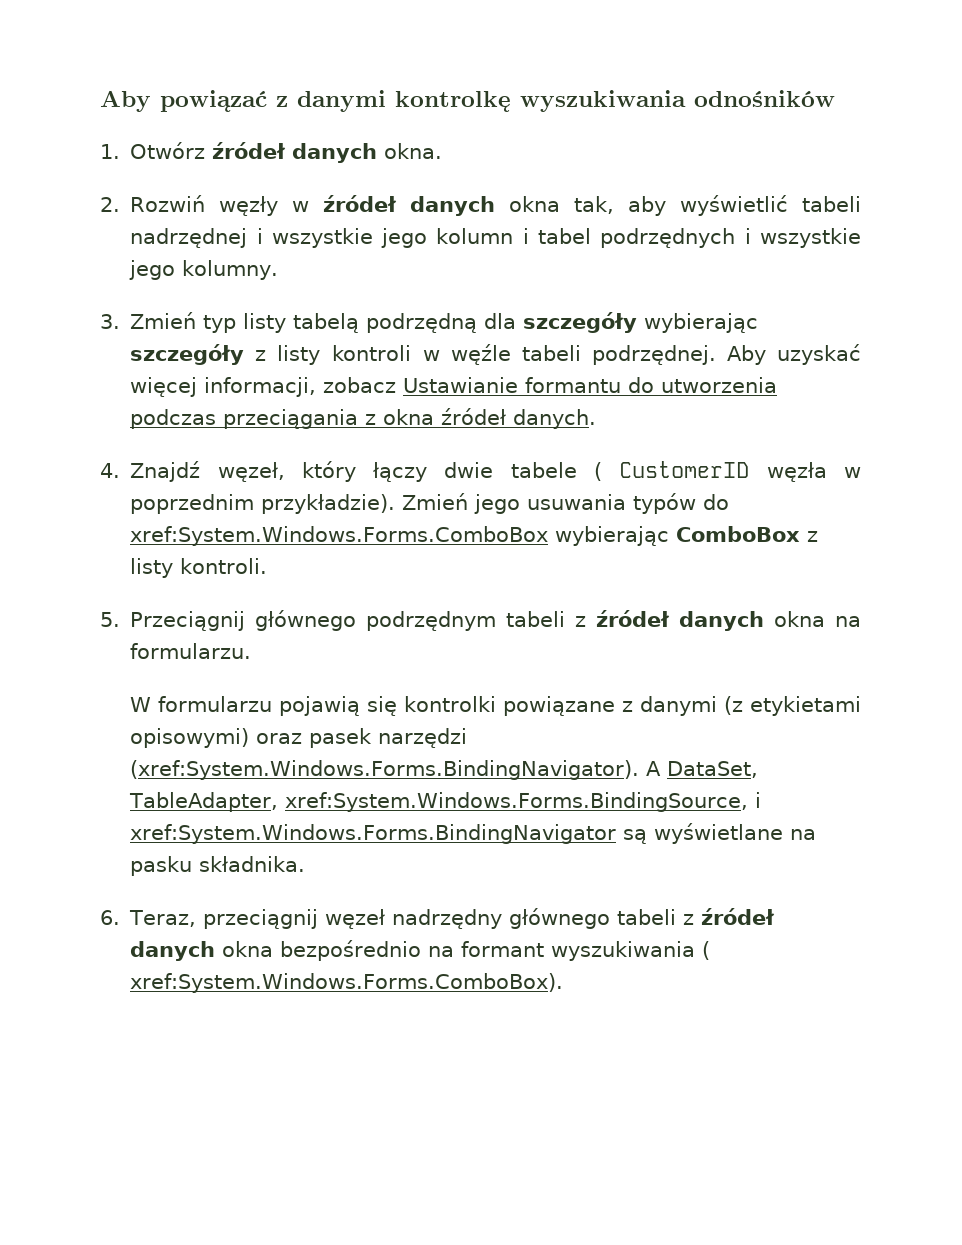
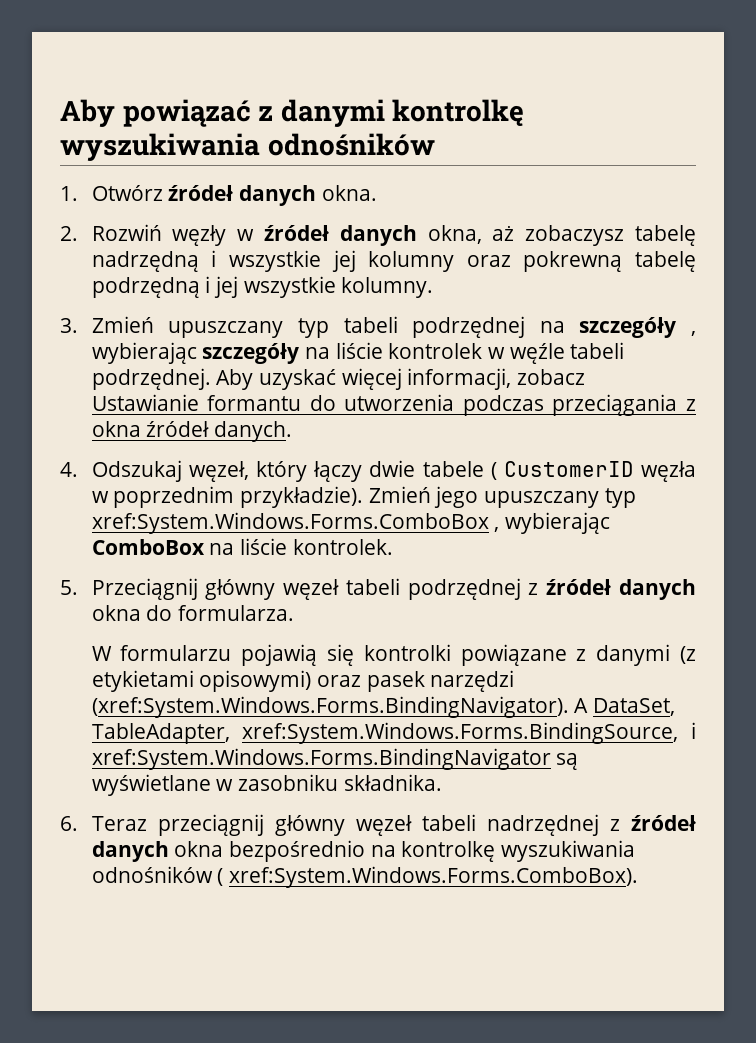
- 2. Rozwiń węzły w źródeł danych okna tak, aby wyświetlić tabeli nadrzędnej i wszystkie jego kolumn i tabel podrzędnych i wszystkie jego kolumny.
- 3. Zmień typ listy tabelą podrzędną dla szczegóły wybierając szczegóły z listy kontroli w węźle tabeli podrzędnej.
+ 2. Rozwiń węzły w źródeł danych okna, aż zobaczysz tabelę nadrzędną i wszystkie jej kolumny oraz pokrewną tabelę podrzędną i jej wszystkie kolumny.
+ 3. Zmień upuszczany typ tabeli podrzędnej na szczegóły , wybierając szczegóły na liście kontrolek w węźle tabeli podrzędnej.
- 4. Znajdź węzeł, który łączy dwie tabele ( CustomerID węzła w poprzednim przykładzie).
+ 4. Odszukaj węzeł, który łączy dwie tabele ( CustomerID węzła w poprzednim przykładzie).
- Zmień jego usuwania typów do xref:System.Windows.Forms.ComboBox wybierając ComboBox z listy kontroli.
- 5. Przeciągnij głównego podrzędnym tabeli z źródeł danych okna na formularzu.
+ Zmień jego upuszczany typ xref:System.Windows.Forms.ComboBox , wybierając ComboBox na liście kontrolek.
+ 5. Przeciągnij główny węzeł tabeli podrzędnej z źródeł danych okna do formularza.
- W formularzu pojawią się kontrolki powiązane z danymi (z etykietami opisowymi) oraz pasek narzędzi (xref:System.Windows.Forms.BindingNavigator). A DataSet, TableAdapter, xref:System.Windows.Forms.BindingSource, i xref:System.Windows.Forms.BindingNavigator są wyświetlane na pasku składnika.
+ W formularzu pojawią się kontrolki powiązane z danymi (z etykietami opisowymi) oraz pasek narzędzi (xref:System.Windows.Forms.BindingNavigator). A DataSet, TableAdapter, xref:System.Windows.Forms.BindingSource, i xref:System.Windows.Forms.BindingNavigator są wyświetlane w zasobniku składnika.
- 6. Teraz, przeciągnij węzeł nadrzędny głównego tabeli z źródeł danych okna bezpośrednio na formant wyszukiwania ( xref:System.Windows.Forms.ComboBox).
+ 6. Teraz przeciągnij główny węzeł tabeli nadrzędnej z źródeł danych okna bezpośrednio na kontrolkę wyszukiwania odnośników ( xref:System.Windows.Forms.ComboBox).

